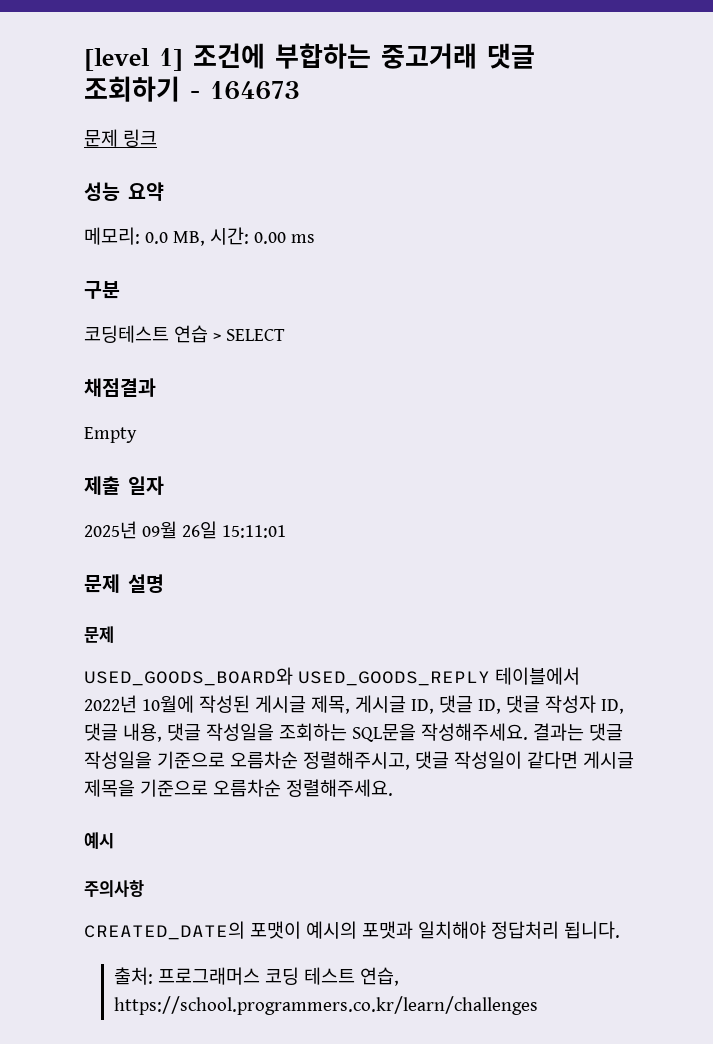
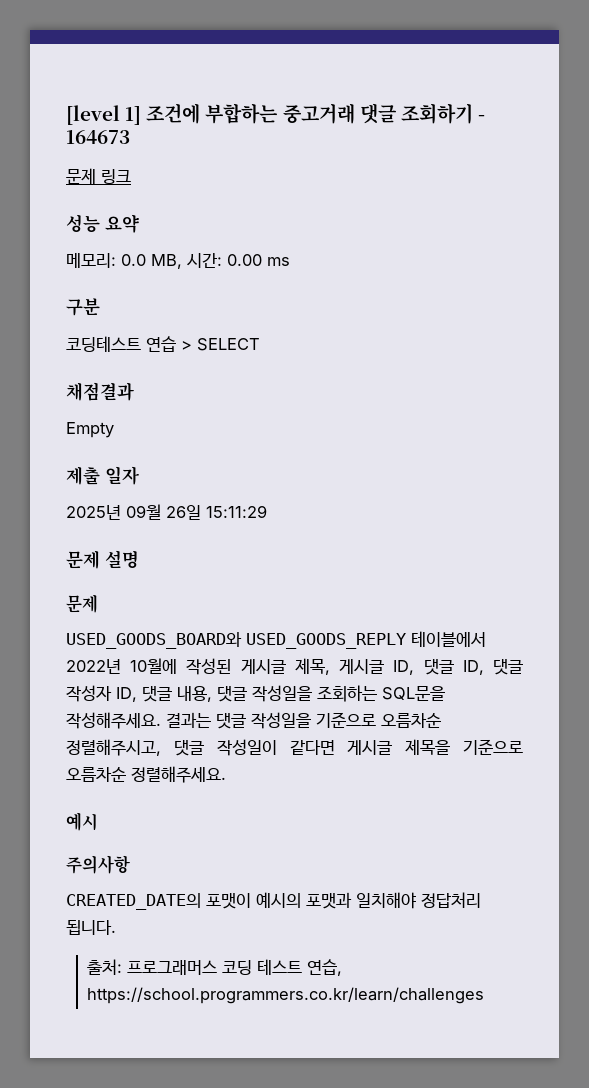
- 2025년 09월 26일 15:11:01
+ 2025년 09월 26일 15:11:29

